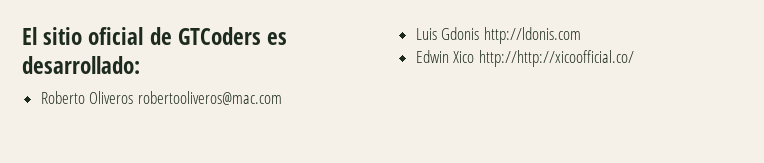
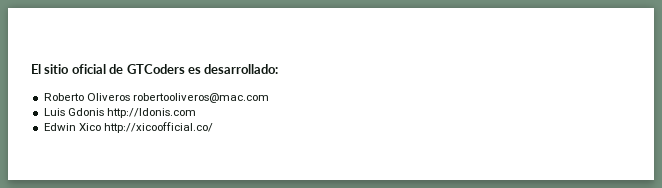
- Edwin Xico http://http://xicoofficial.co/
+ Edwin Xico http://xicoofficial.co/

